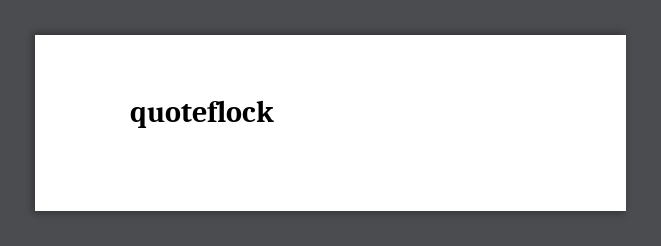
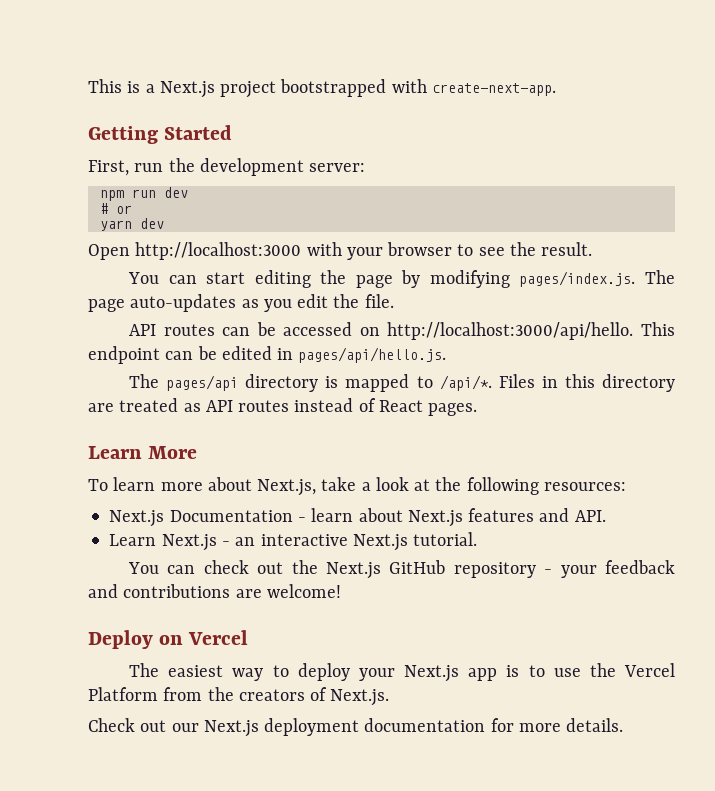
- quoteflock
+ This is a Next.js project bootstrapped with create-next-app.
+ Getting Started
+ First, run the development server:
+ npm run dev
+ # or
+ yarn dev
+ Open http://localhost:3000 with your browser to see the result.
+ You can start editing the page by modifying pages/index.js. The page auto-updates as you edit the file.
+ API routes can be accessed on http://localhost:3000/api/hello. This endpoint can be edited in pages/api/hello.js.
+ The pages/api directory is mapped to /api/*. Files in this directory are treated as API routes instead of React pages.
+ Learn More
+ To learn more about Next.js, take a look at the following resources:
+ Next.js Documentation - learn about Next.js features and API.
+ Learn Next.js - an interactive Next.js tutorial.
+ You can check out the Next.js GitHub repository - your feedback and contributions are welcome!
+ Deploy on Vercel
+ The easiest way to deploy your Next.js app is to use the Vercel Platform from the creators of Next.js.
+ Check out our Next.js deployment documentation for more details.

